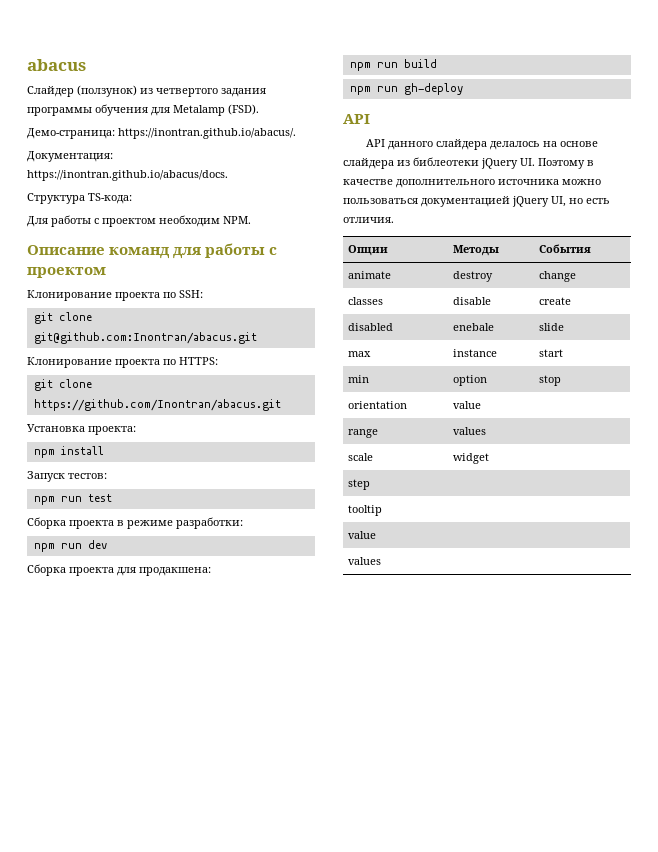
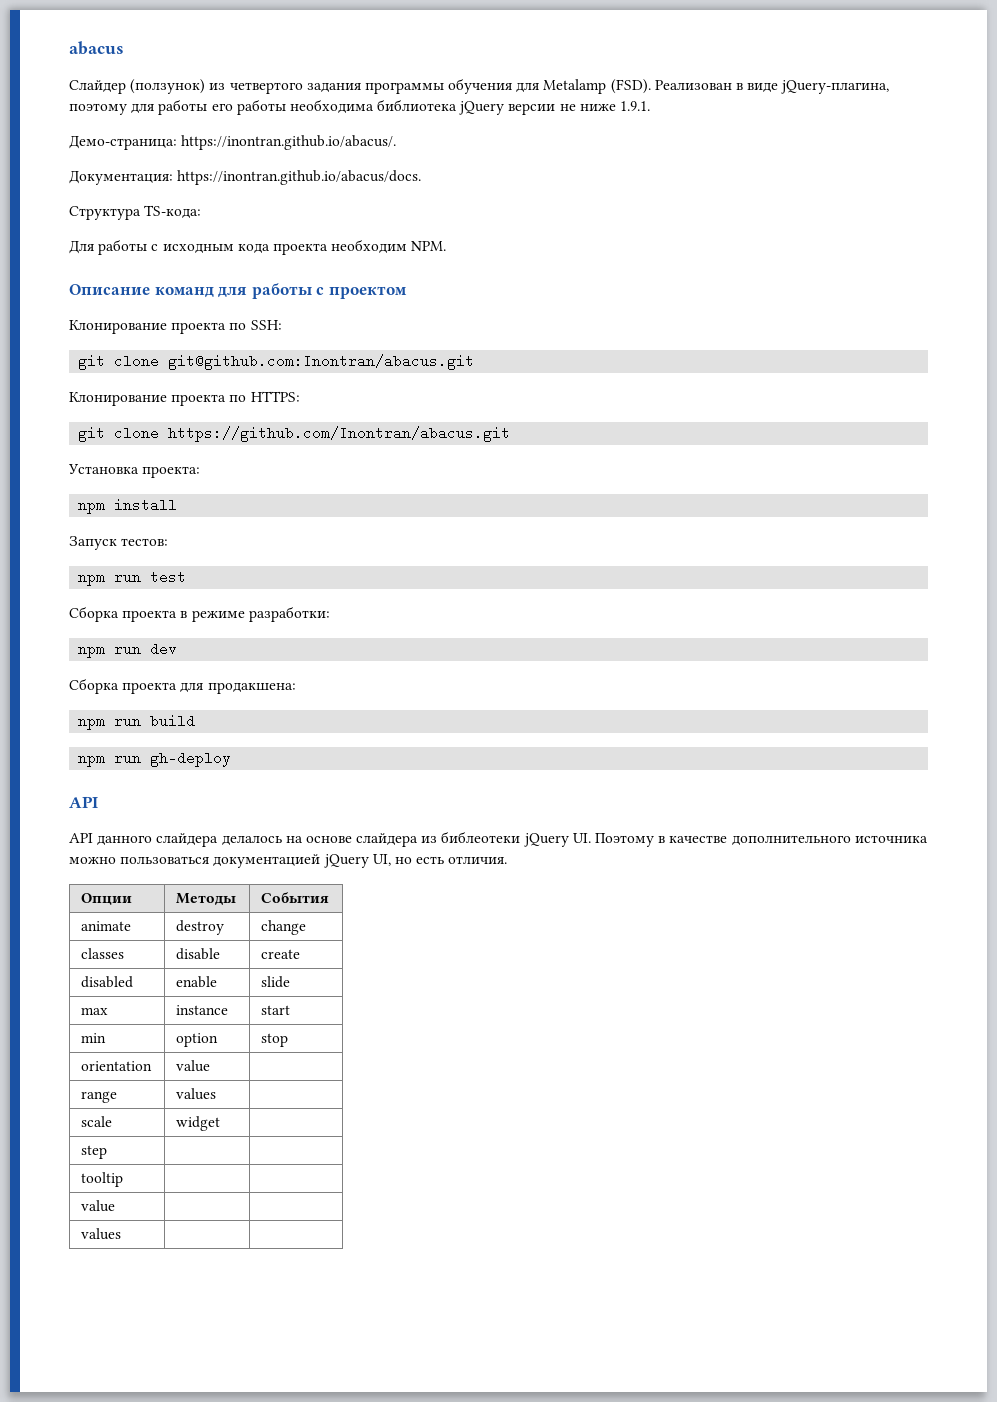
+ Реализован в виде jQuery-плагина, поэтому для работы его работы необходима библиотека jQuery версии не ниже 1.9.1.
- Для работы с проектом необходим NPM.
+ Для работы с исходным кода проекта необходим NPM.
- disabled | enebale | slide
+ disabled | enable | slide

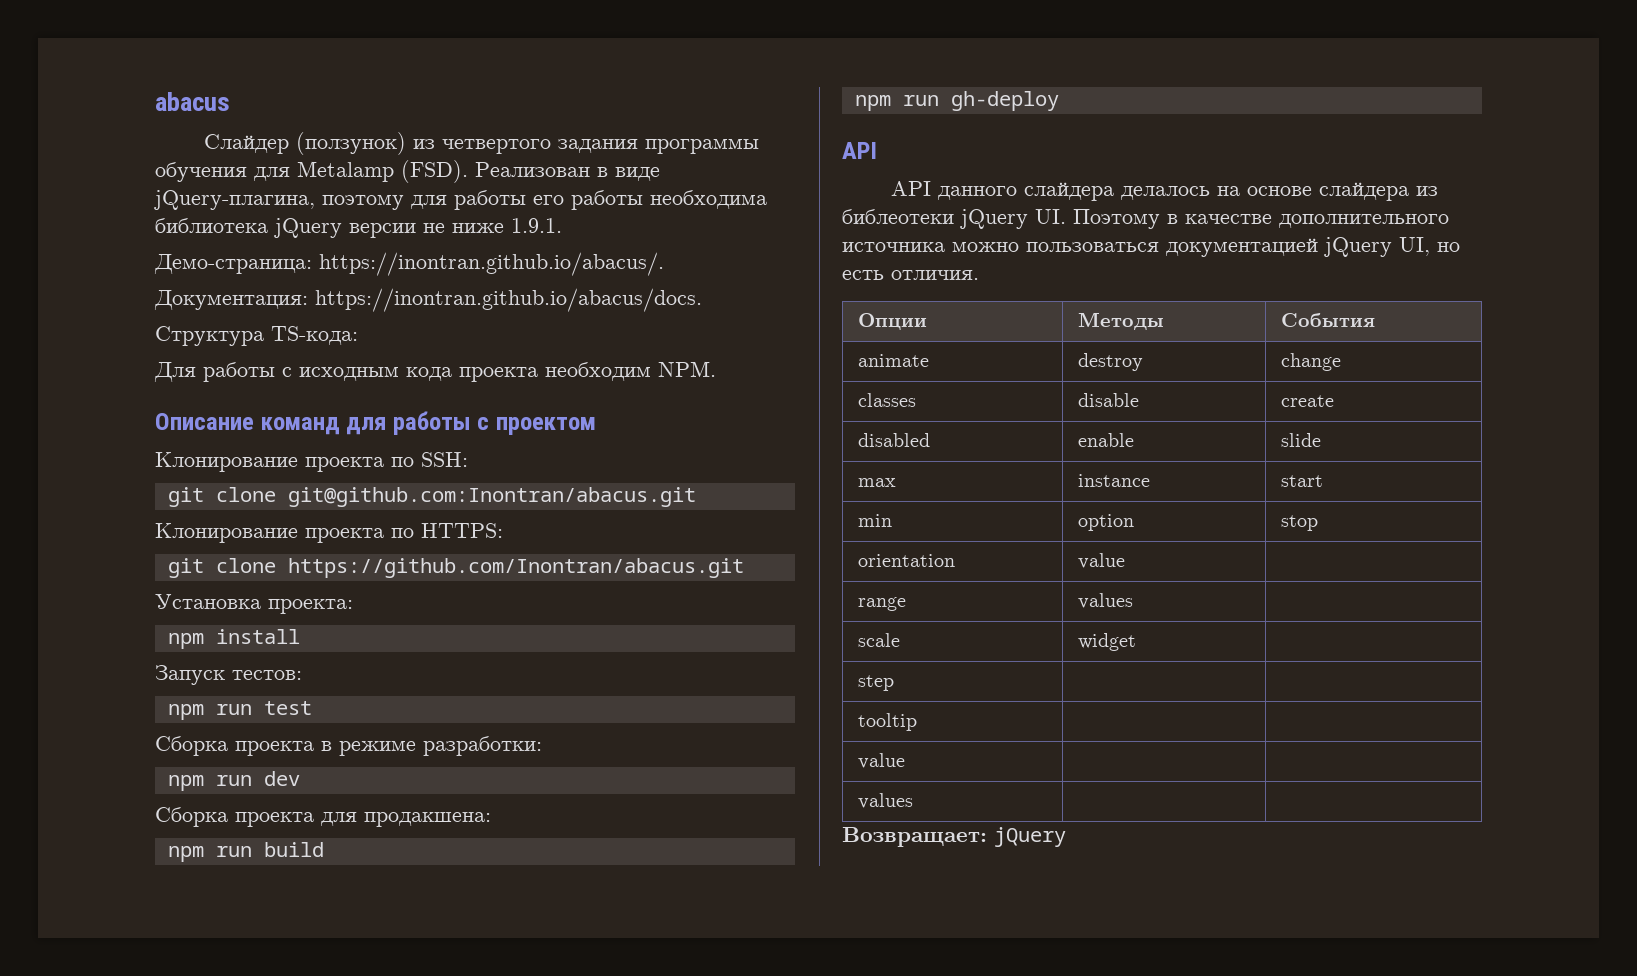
+ Возвращает: jQuery

